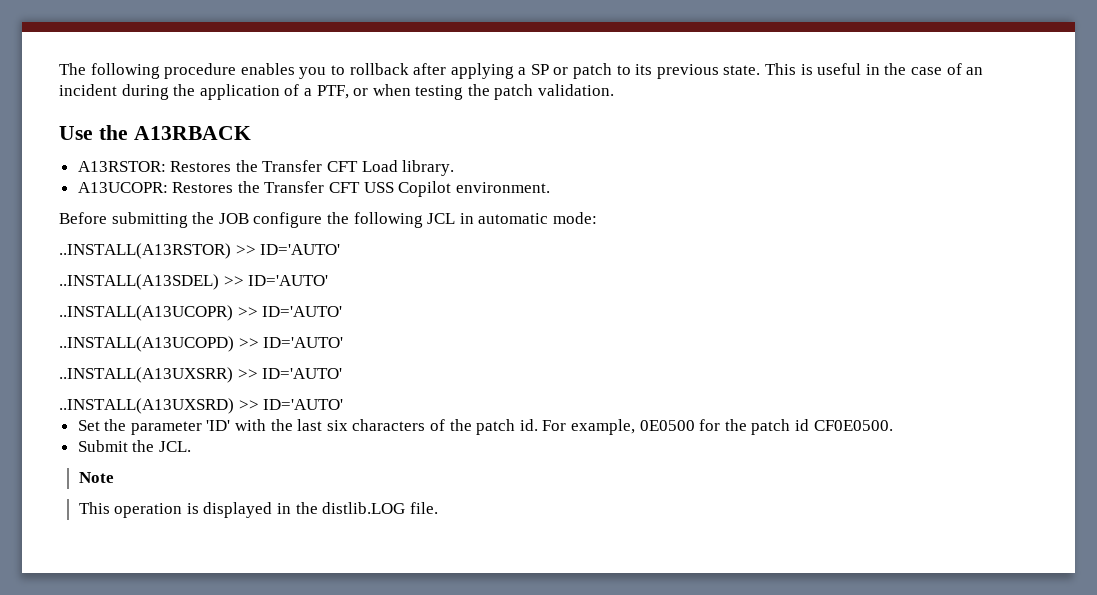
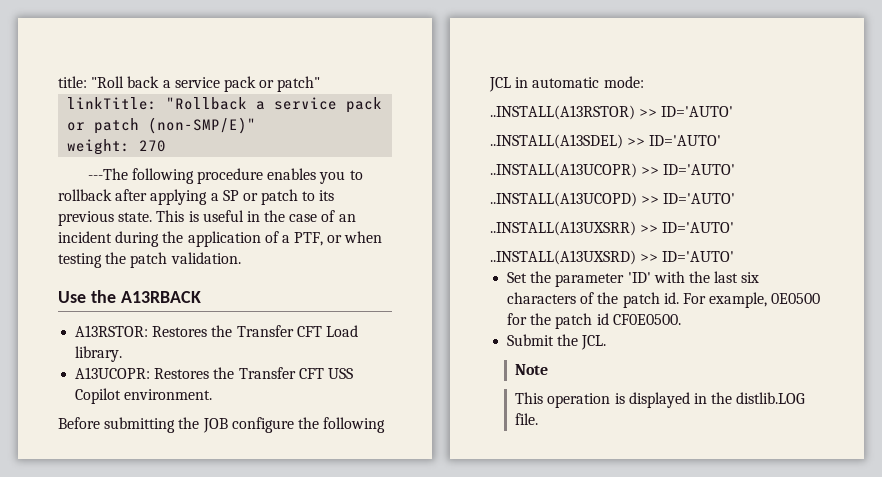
- The following procedure enables you to rollback after applying a SP or patch to its previous state.
+ title: "Roll back a service pack or patch"
+ linkTitle: "Rollback a service pack or patch (non-SMP/E)"
+ weight: 270
+ ---The following procedure enables you to rollback after applying a SP or patch to its previous state.

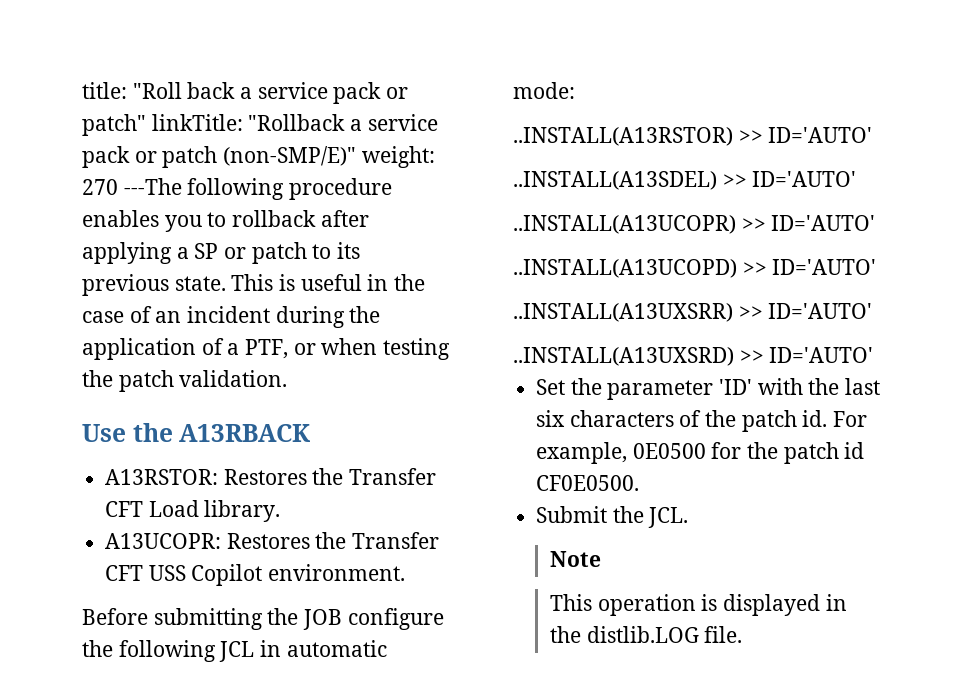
- title: "Roll back a service pack or patch"
- linkTitle: "Rollback a service pack or patch (non-SMP/E)"
- weight: 270
- ---The following procedure enables you to rollback after applying a SP or patch to its previous state.
+ title: "Roll back a service pack or patch" linkTitle: "Rollback a service pack or patch (non-SMP/E)" weight: 270 ---The following procedure enables you to rollback after applying a SP or patch to its previous state.

